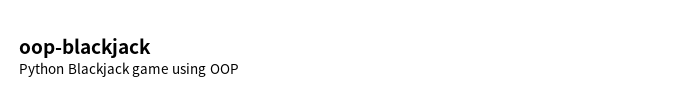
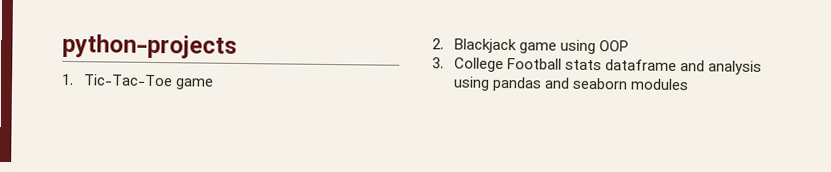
- oop-blackjack
- Python Blackjack game using OOP
+ python-projects
+ 1. Tic-Tac-Toe game
+ 2. Blackjack game using OOP
+ 3. College Football stats dataframe and analysis using pandas and seaborn modules

